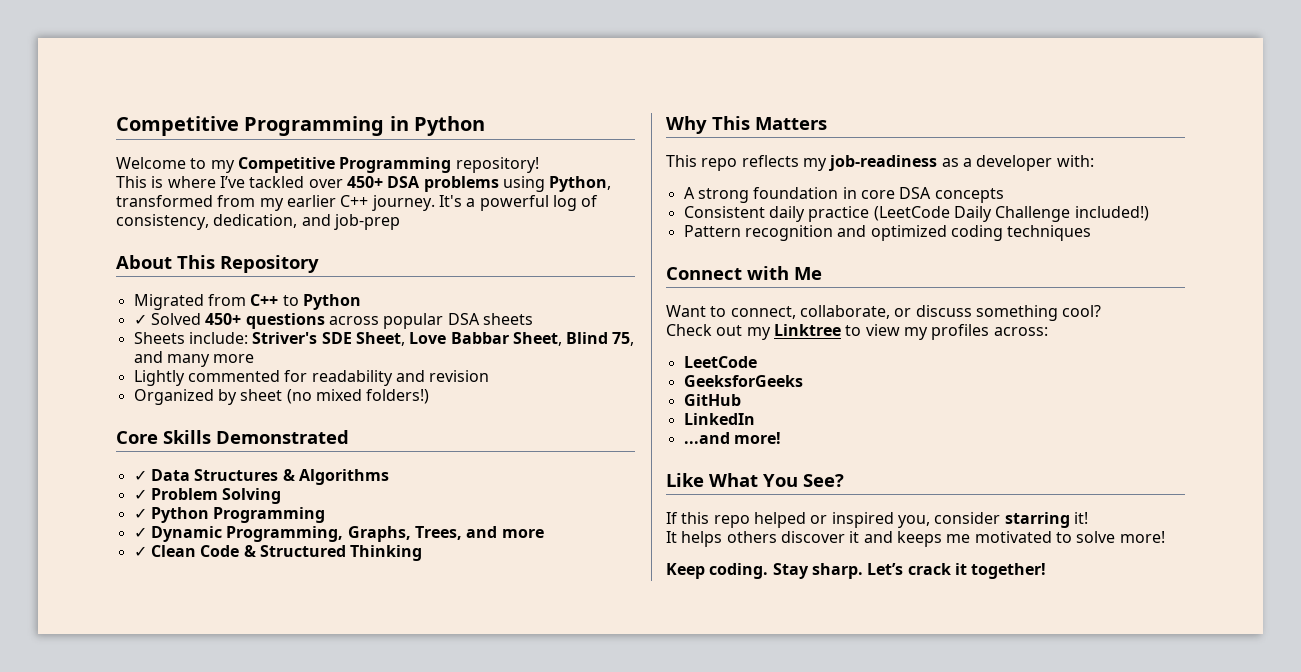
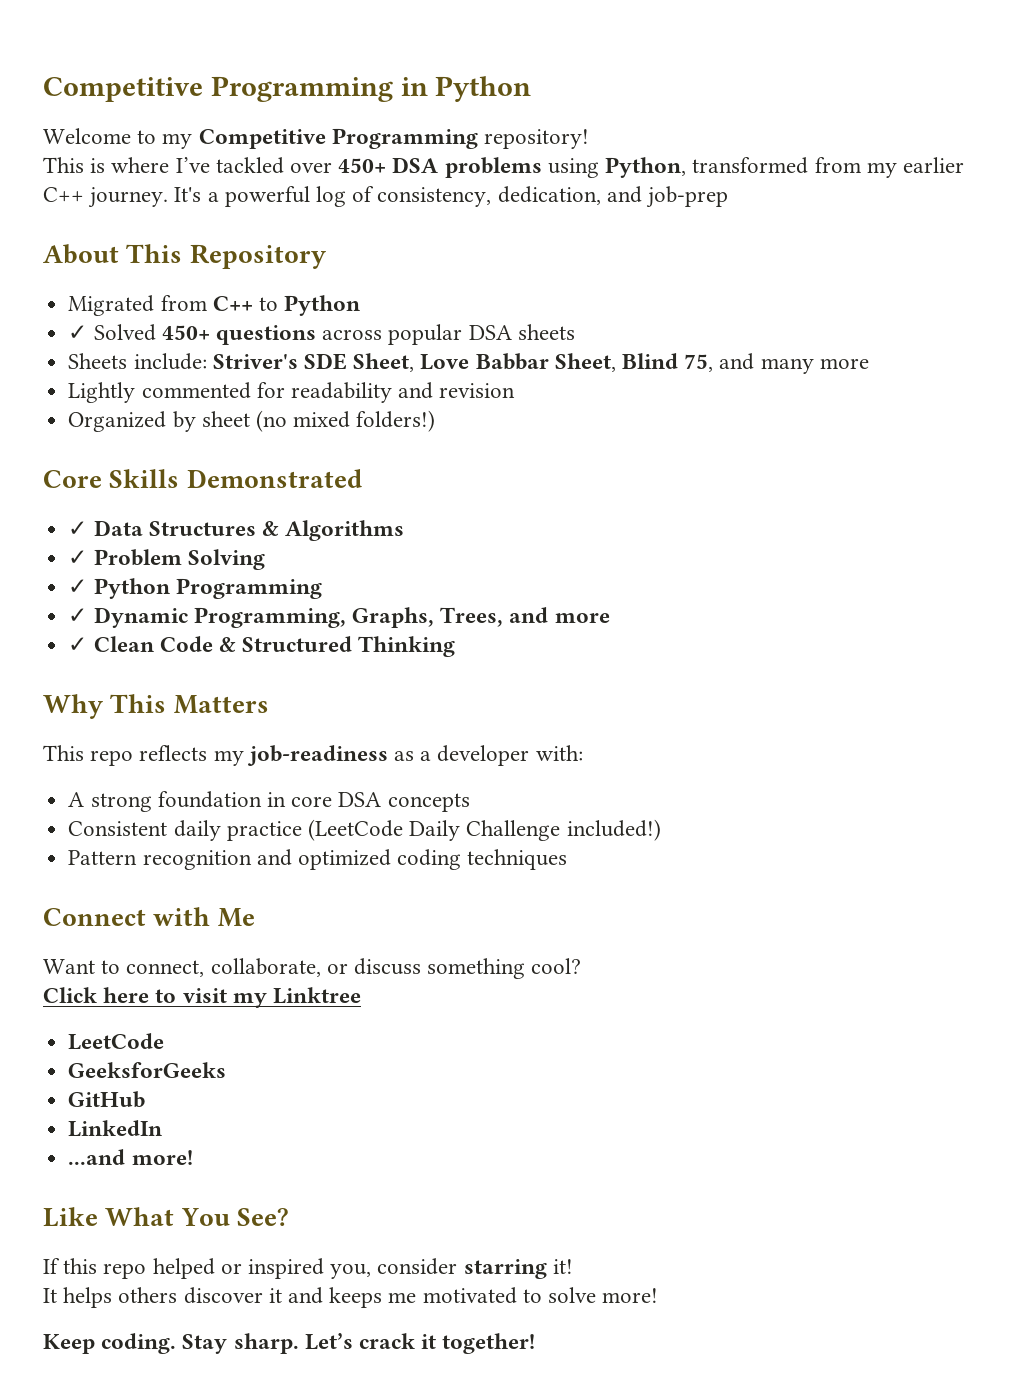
- Check out my Linktree to view my profiles across:
+ Click here to visit my Linktree

